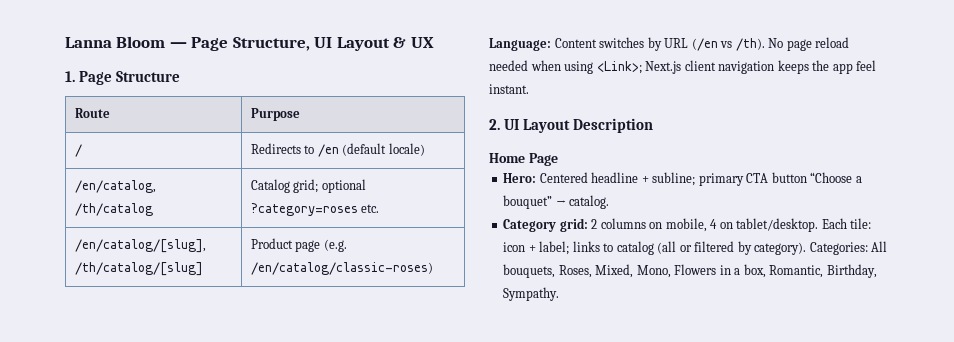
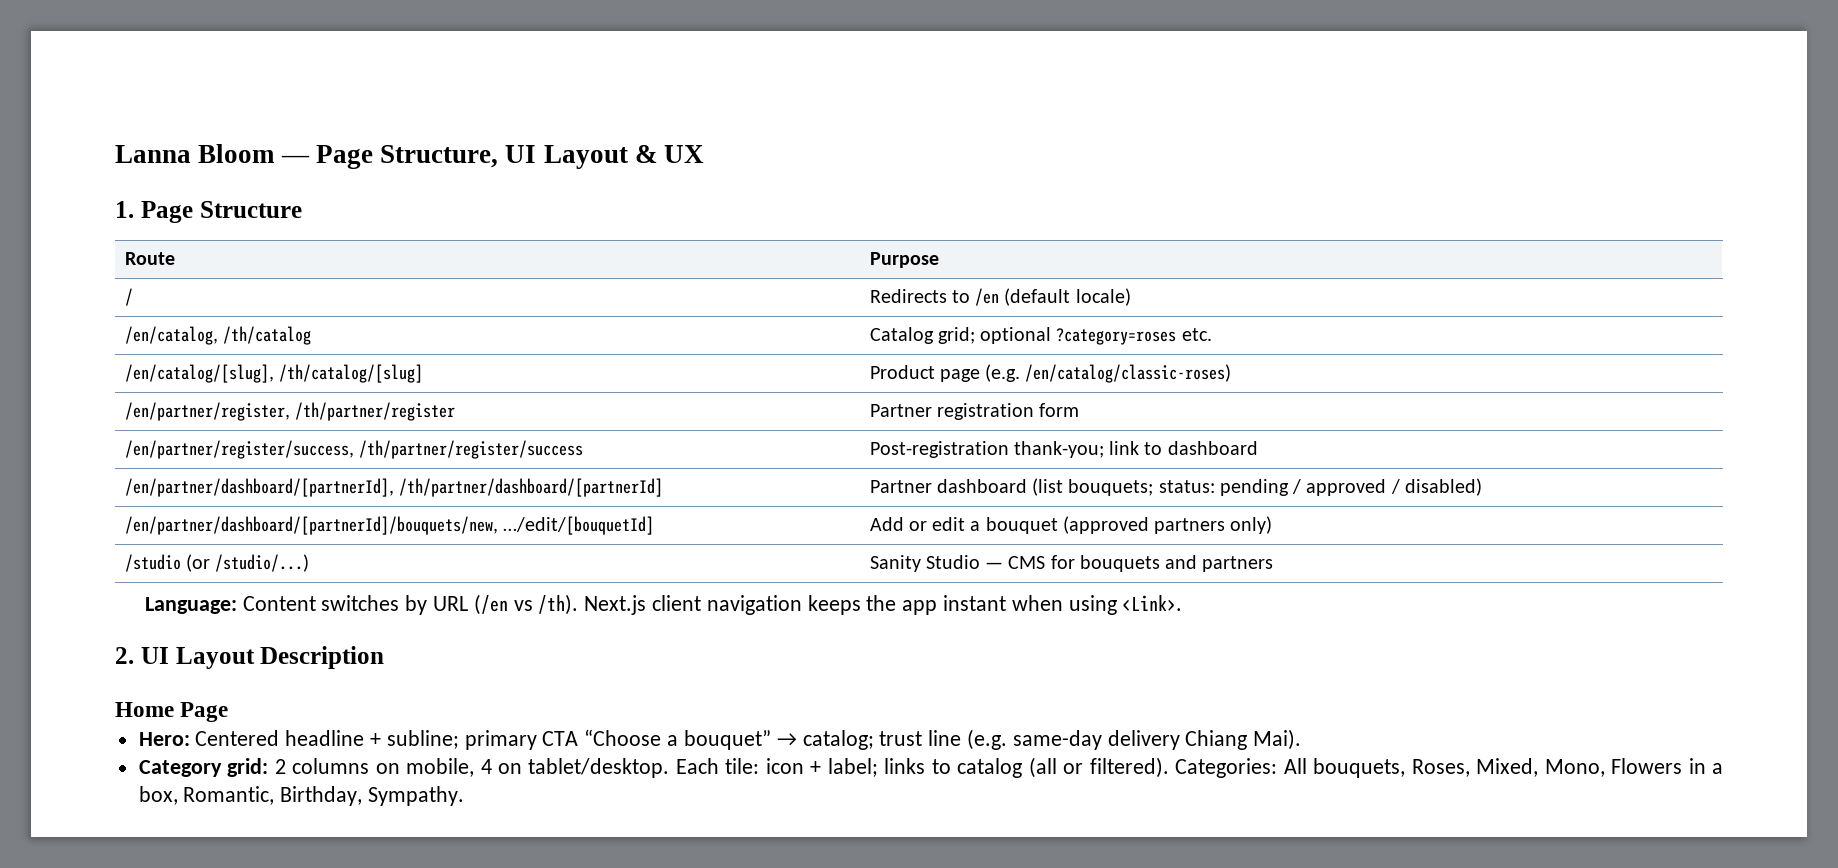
+ /en/partner/register, /th/partner/register | Partner registration form
+ /en/partner/register/success, /th/partner/register/success | Post-registration thank-you; link to dashboard
+ /en/partner/dashboard/[partnerId], /th/partner/dashboard/[partnerId] | Partner dashboard (list bouquets; status: pending / approved / disabled)
+ /en/partner/dashboard/[partnerId]/bouquets/new, …/edit/[bouquetId] | Add or edit a bouquet (approved partners only)
+ /studio (or /studio/...) | Sanity Studio — CMS for bouquets and partners
- No page reload needed when using <Link>; Next.js client navigation keeps the app feel instant.
+ Next.js client navigation keeps the app instant when using <Link>.
- Hero: Centered headline + subline; primary CTA button “Choose a bouquet” → catalog.
+ Hero: Centered headline + subline; primary CTA “Choose a bouquet” → catalog; trust line (e.g. same-day delivery Chiang Mai).
- Each tile: icon + label; links to catalog (all or filtered by category).
+ Each tile: icon + label; links to catalog (all or filtered).

